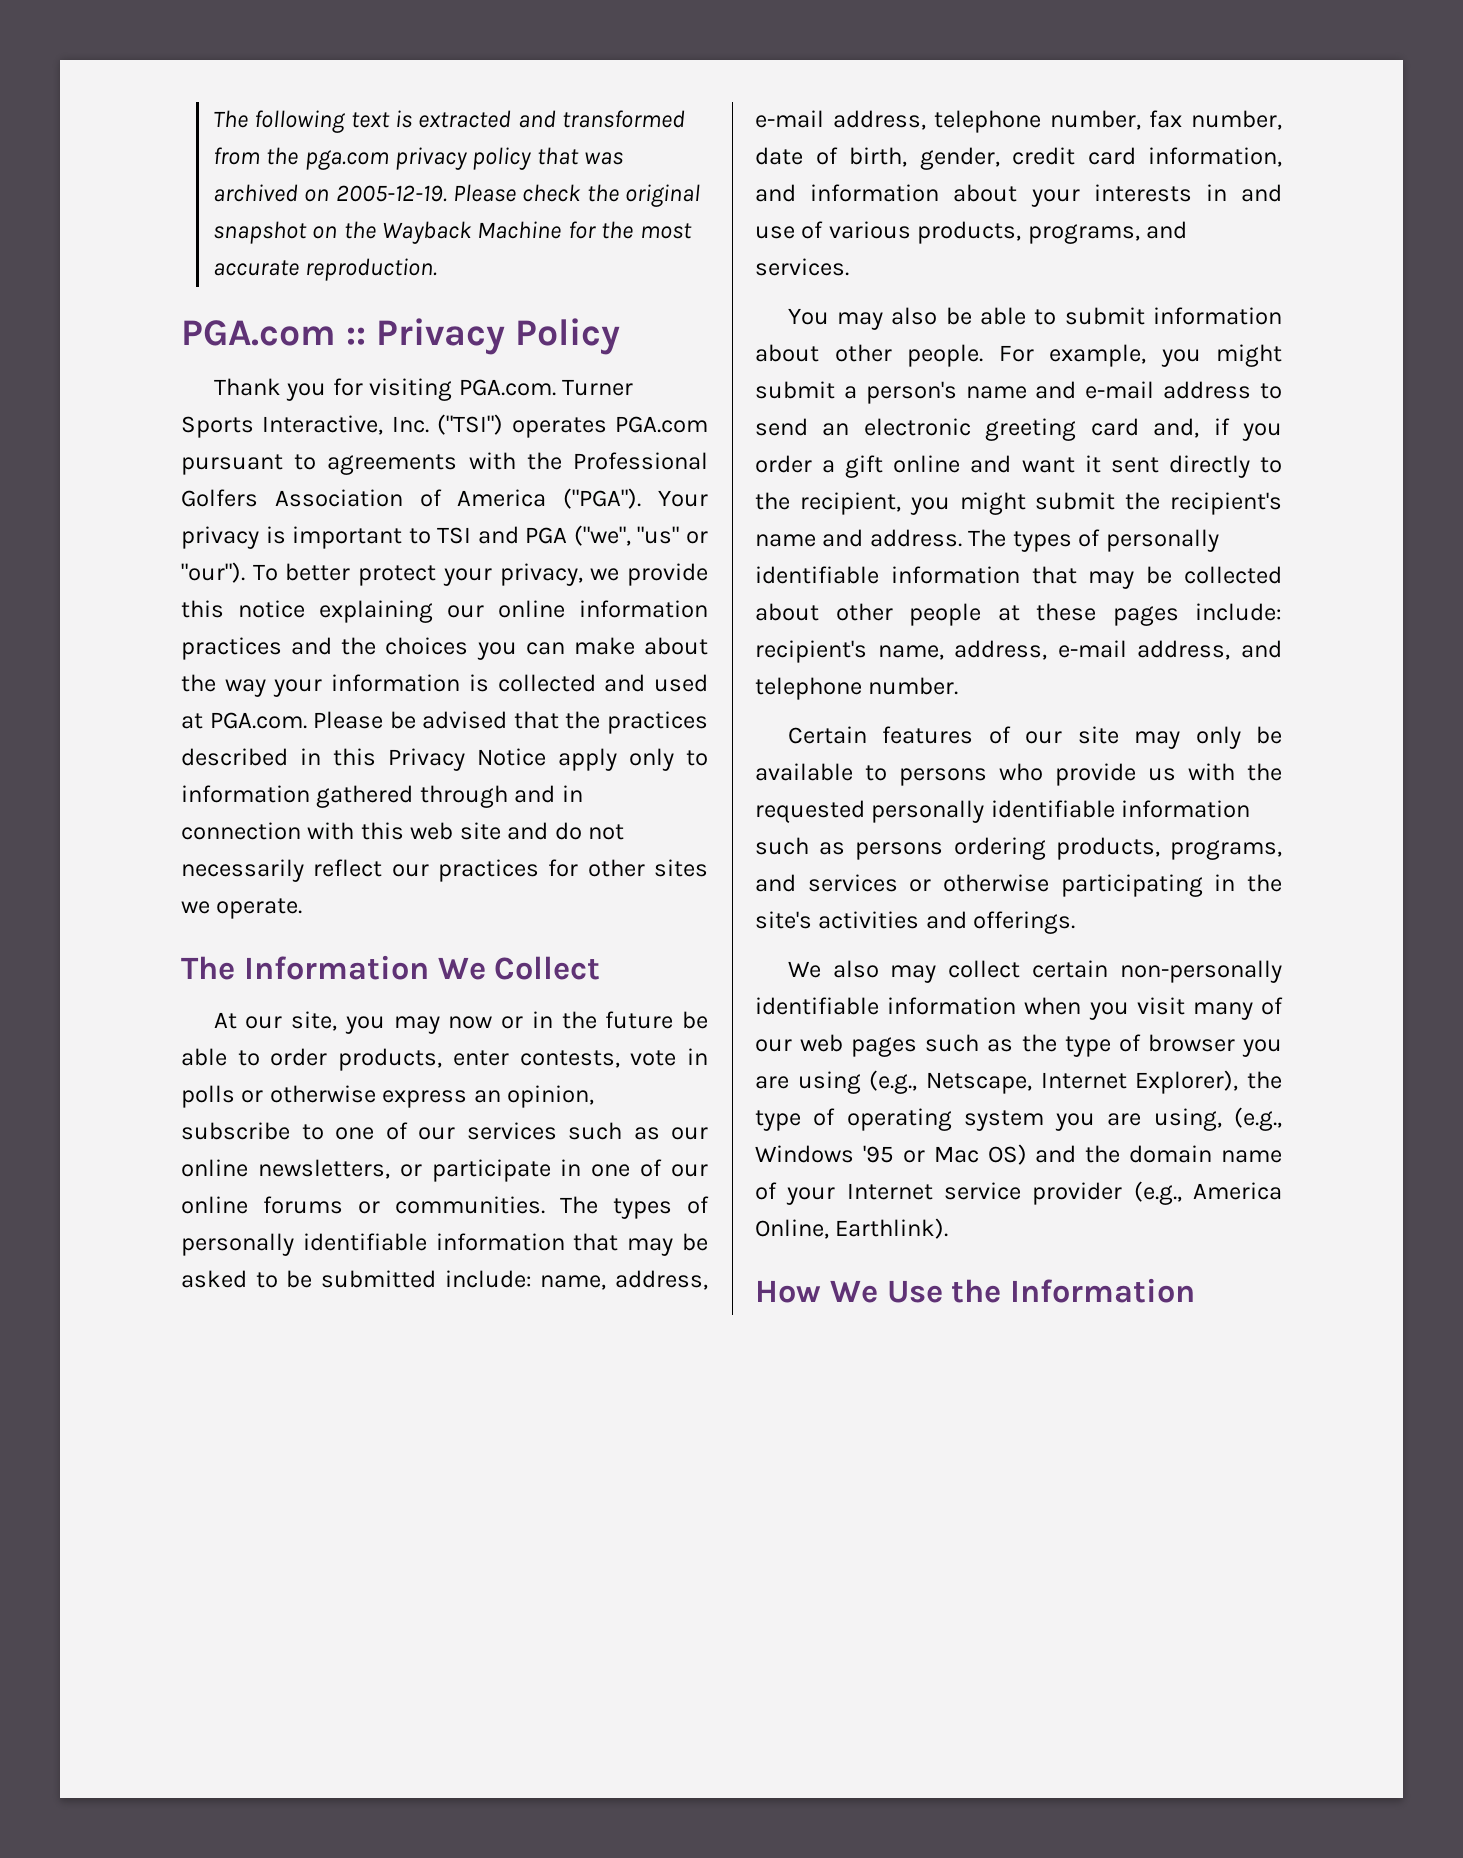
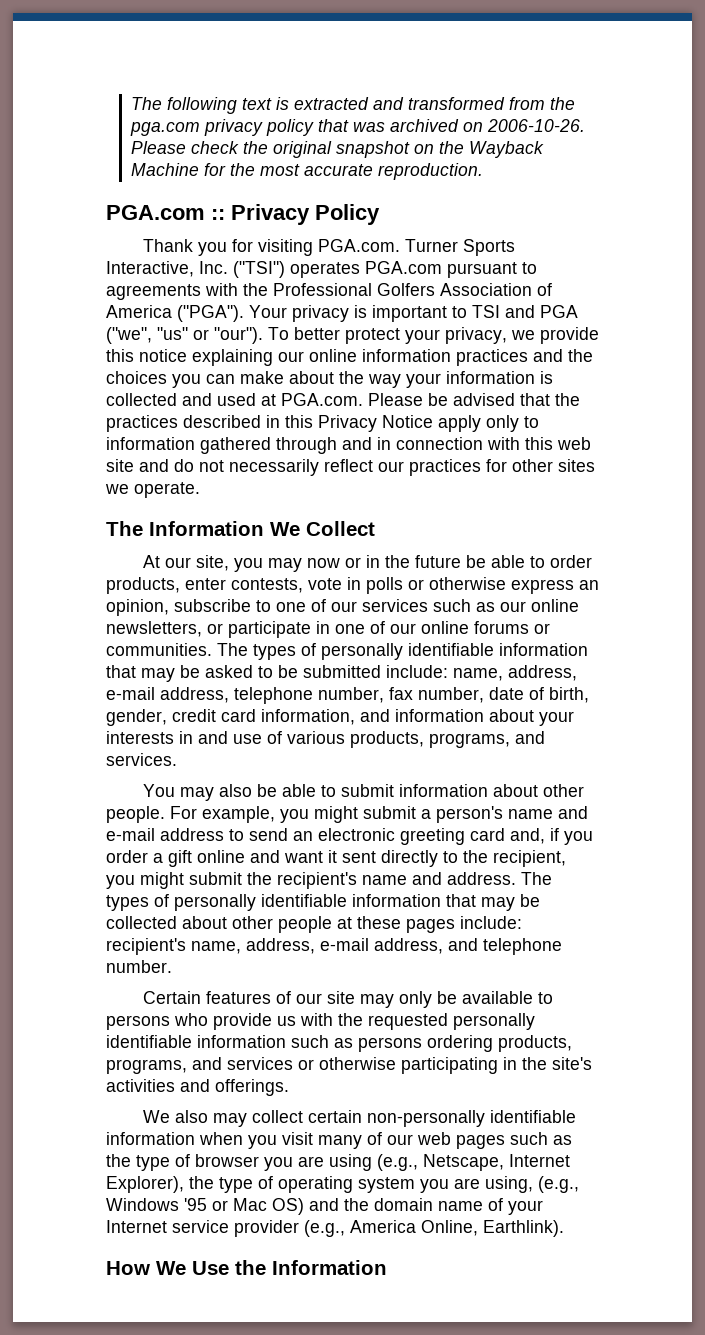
- The following text is extracted and transformed from the pga.com privacy policy that was archived on 2005-12-19.
+ The following text is extracted and transformed from the pga.com privacy policy that was archived on 2006-10-26.

